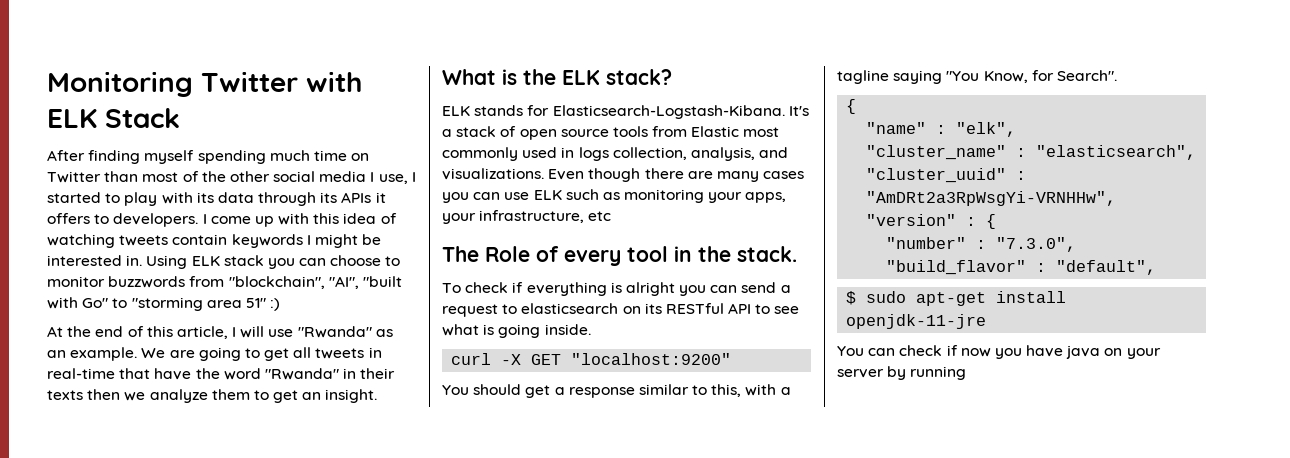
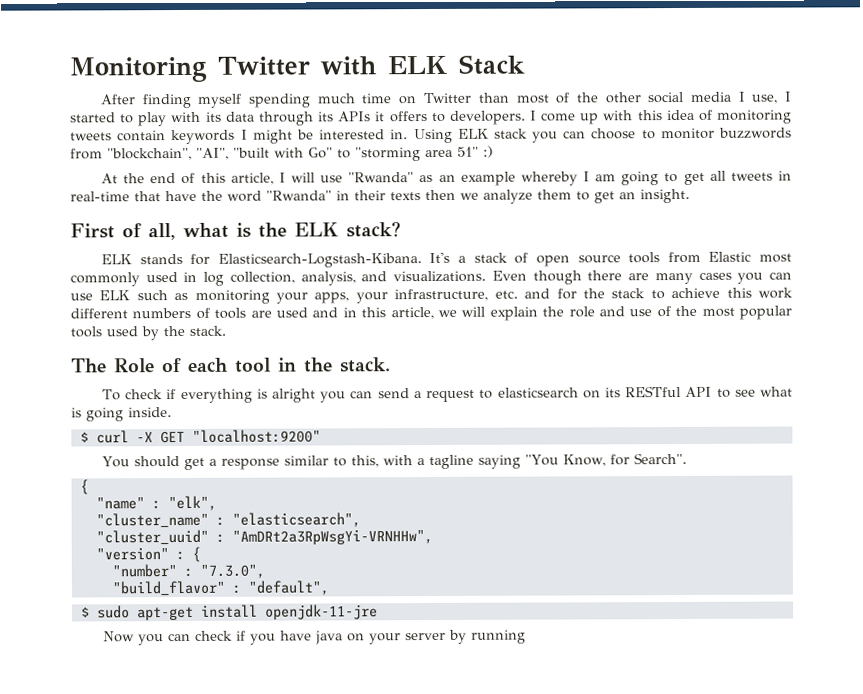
- I come up with this idea of watching tweets contain keywords I might be interested in.
+ I come up with this idea of monitoring tweets contain keywords I might be interested in.
- At the end of this article, I will use "Rwanda" as an example. We are going to get all tweets in real-time that have the word "Rwanda" in their texts then we analyze them to get an insight.
+ At the end of this article, I will use "Rwanda" as an example whereby I am going to get all tweets in real-time that have the word "Rwanda" in their texts then we analyze them to get an insight.
- What is the ELK stack?
+ First of all, what is the ELK stack?
- It's a stack of open source tools from Elastic most commonly used in logs collection, analysis, and visualizations.
+ It's a stack of open source tools from Elastic most commonly used in log collection, analysis, and visualizations.
- Even though there are many cases you can use ELK such as monitoring your apps, your infrastructure, etc
+ Even though there are many cases you can use ELK such as monitoring your apps, your infrastructure, etc. and for the stack to achieve this work different numbers of tools are used and in this article, we will explain the role and use of the most popular tools used by the stack.
- The Role of every tool in the stack.
+ The Role of each tool in the stack.
- curl -X GET "localhost:9200"
+ $ curl -X GET "localhost:9200"
- You can check if now you have java on your server by running
+ Now you can check if you have java on your server by running

